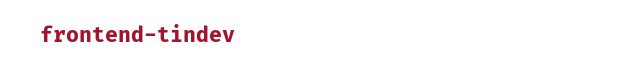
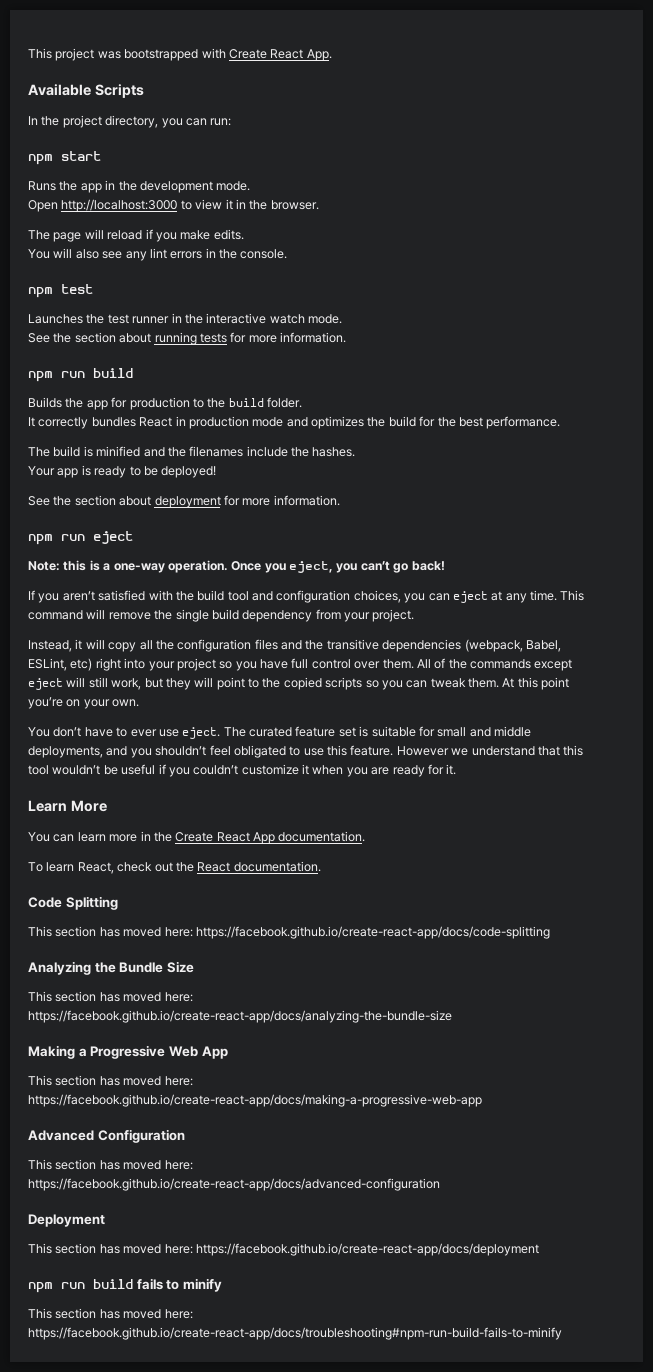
- frontend-tindev
+ This project was bootstrapped with Create React App.
+ Available Scripts
+ In the project directory, you can run:
+ npm start
+ Runs the app in the development mode.
+ Open http://localhost:3000 to view it in the browser.
+ The page will reload if you make edits.
+ You will also see any lint errors in the console.
+ npm test
+ Launches the test runner in the interactive watch mode.
+ See the section about running tests for more information.
+ npm run build
+ Builds the app for production to the build folder.
+ It correctly bundles React in production mode and optimizes the build for the best performance.
+ The build is minified and the filenames include the hashes.
+ Your app is ready to be deployed!
+ See the section about deployment for more information.
+ npm run eject
+ Note: this is a one-way operation. Once you eject, you can’t go back!
+ If you aren’t satisfied with the build tool and configuration choices, you can eject at any time. This command will remove the single build dependency from your project.
+ Instead, it will copy all the configuration files and the transitive dependencies (webpack, Babel, ESLint, etc) right into your project so you have full control over them. All of the commands except eject will still work, but they will point to the copied scripts so you can tweak them. At this point you’re on your own.
+ You don’t have to ever use eject. The curated feature set is suitable for small and middle deployments, and you shouldn’t feel obligated to use this feature. However we understand that this tool wouldn’t be useful if you couldn’t customize it when you are ready for it.
+ Learn More
+ You can learn more in the Create React App documentation.
+ To learn React, check out the React documentation.
+ Code Splitting
+ This section has moved here: https://facebook.github.io/create-react-app/docs/code-splitting
+ Analyzing the Bundle Size
+ This section has moved here: https://facebook.github.io/create-react-app/docs/analyzing-the-bundle-size
+ Making a Progressive Web App
+ This section has moved here: https://facebook.github.io/create-react-app/docs/making-a-progressive-web-app
+ Advanced Configuration
+ This section has moved here: https://facebook.github.io/create-react-app/docs/advanced-configuration
+ Deployment
+ This section has moved here: https://facebook.github.io/create-react-app/docs/deployment
+ npm run build fails to minify
+ This section has moved here: https://facebook.github.io/create-react-app/docs/troubleshooting#npm-run-build-fails-to-minify

